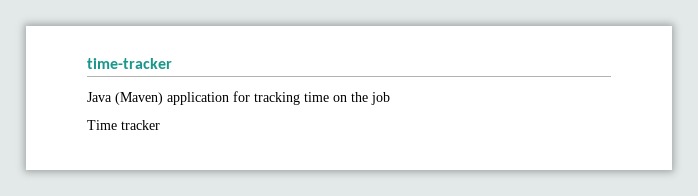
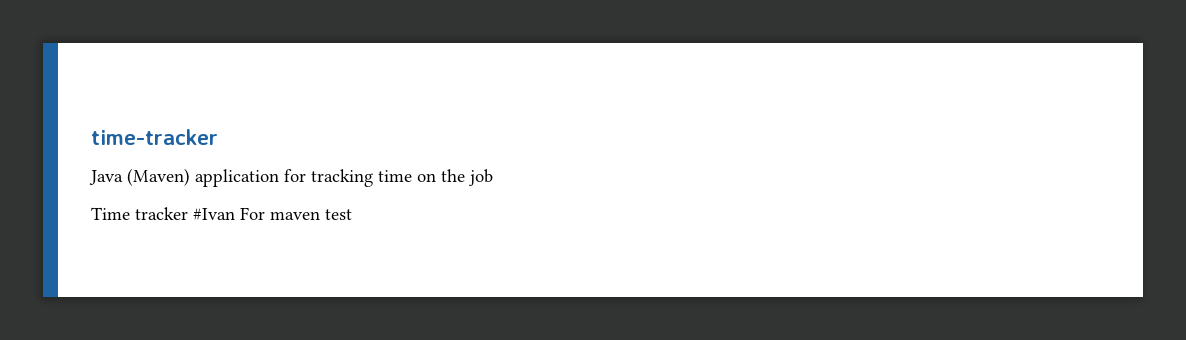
- Time tracker
+ Time tracker #Ivan For maven test

